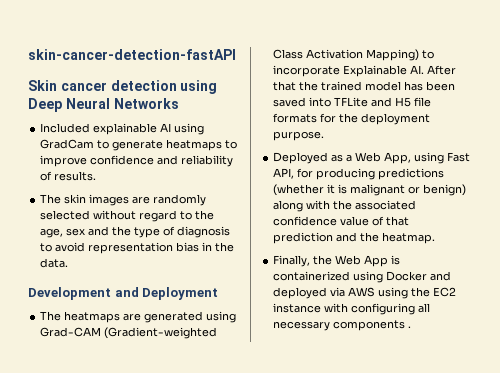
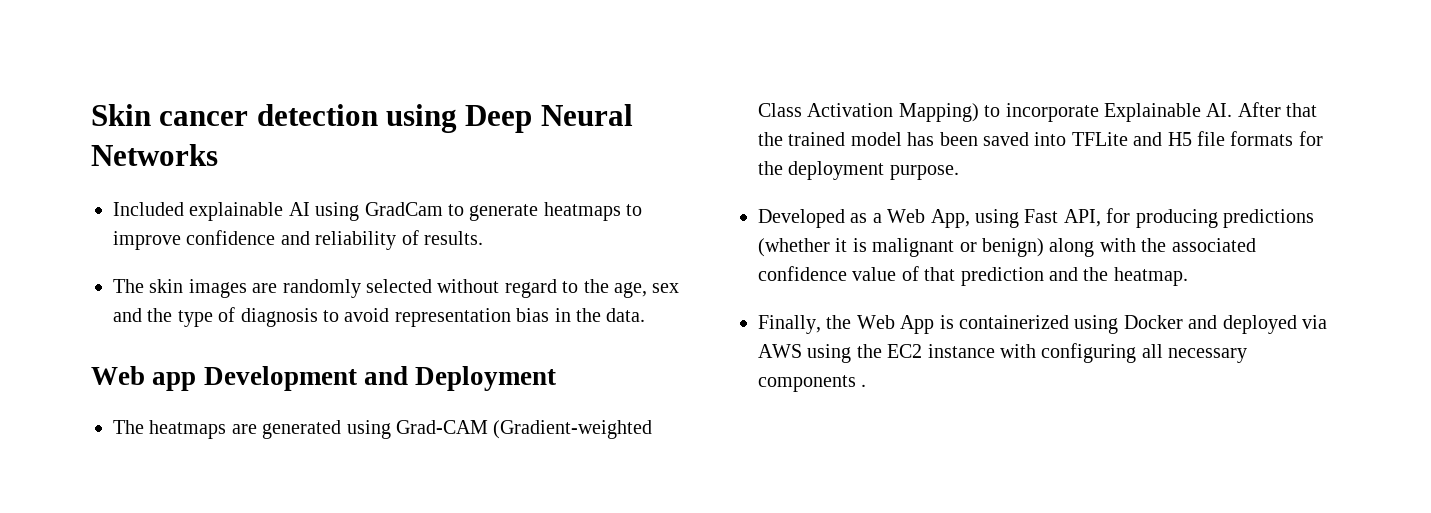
- skin-cancer-detection-fastAPI
- Development and Deployment
+ Web app Development and Deployment
- Deployed as a Web App, using Fast API, for producing predictions (whether it is malignant or benign) along with the associated confidence value of that prediction and the heatmap.
+ Developed as a Web App, using Fast API, for producing predictions (whether it is malignant or benign) along with the associated confidence value of that prediction and the heatmap.

